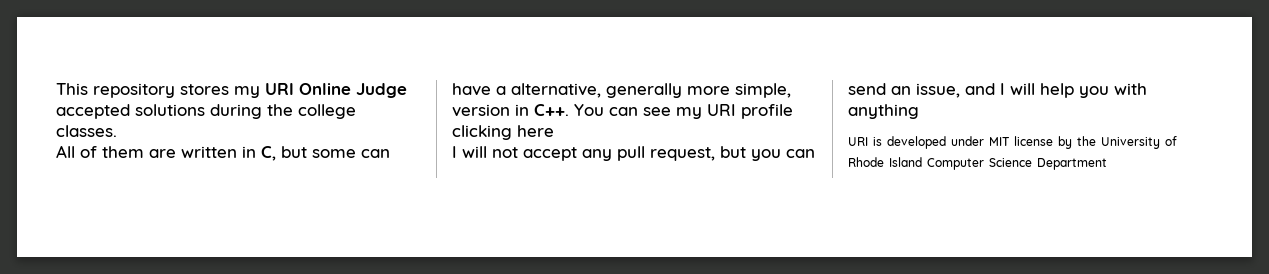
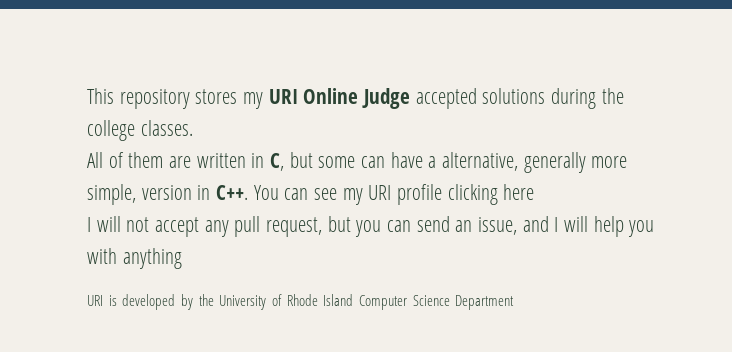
- URI is developed under MIT license by the University of Rhode Island Computer Science Department
+ URI is developed by the University of Rhode Island Computer Science Department

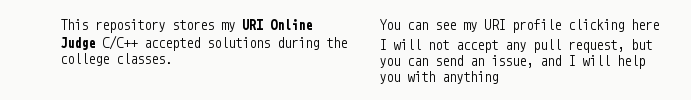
- This repository stores my URI Online Judge accepted solutions during the college classes.
+ This repository stores my URI Online Judge C/C++ accepted solutions during the college classes.
- All of them are written in C, but some can have a alternative, generally more simple, version in C++. You can see my URI profile clicking here
+ You can see my URI profile clicking here
- URI is developed by the University of Rhode Island Computer Science Department

